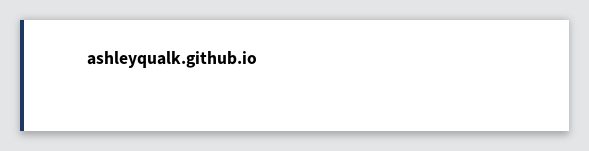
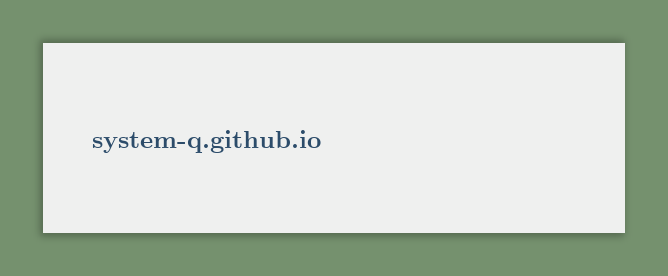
- ashleyqualk.github.io
+ system-q.github.io

